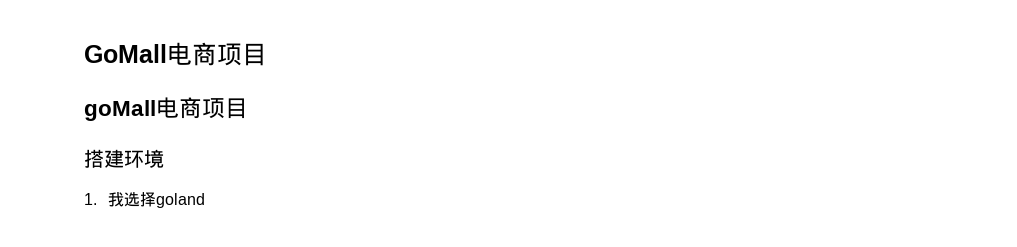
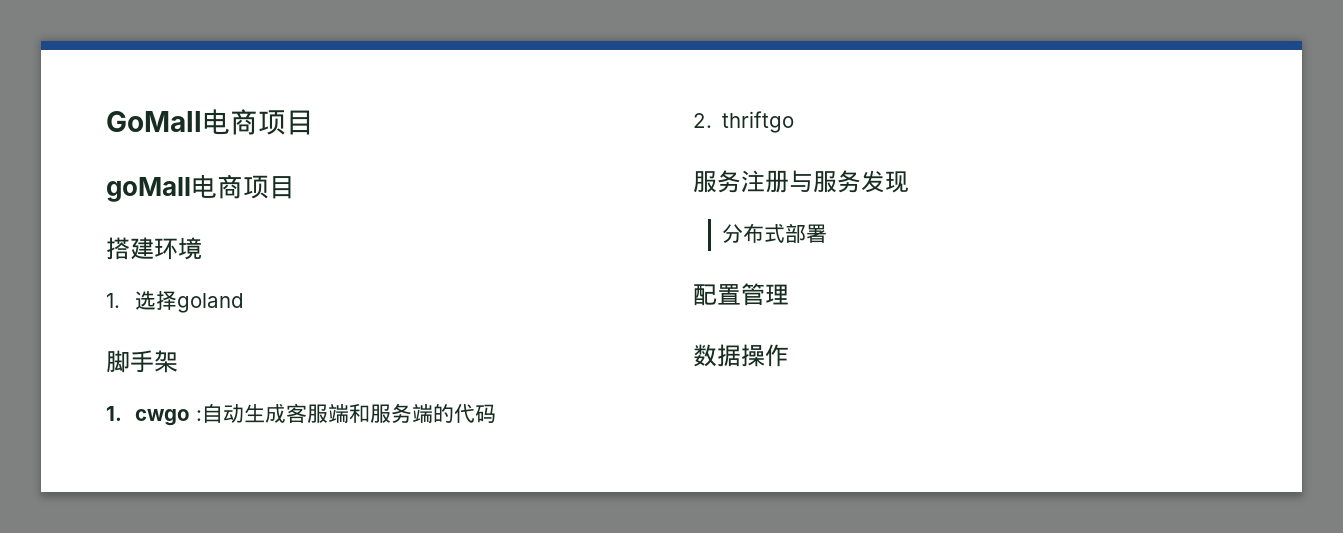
- 1.我选择goland
+ 1.选择goland
+ 脚手架
+ 1. cwgo :自动生成客服端和服务端的代码
+ 2. thriftgo
+ 服务注册与服务发现
+ 分布式部署
+ 配置管理
+ 数据操作

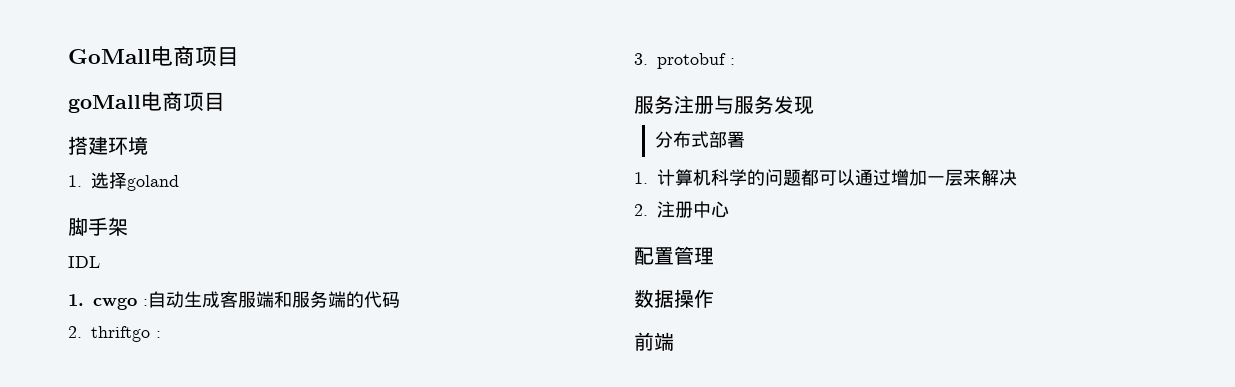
+ IDL
- 2. thriftgo
+ 2. thriftgo :
+ 3. protobuf :
+ 1.计算机科学的问题都可以通过增加一层来解决
+ 2.注册中心
+ 前端

